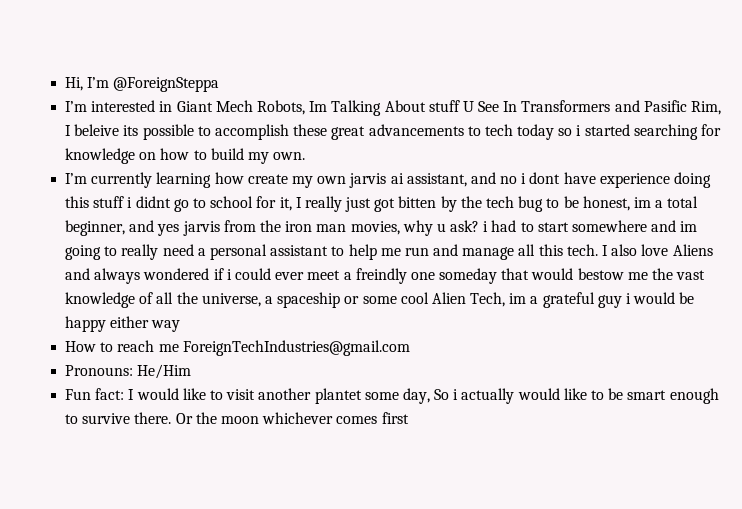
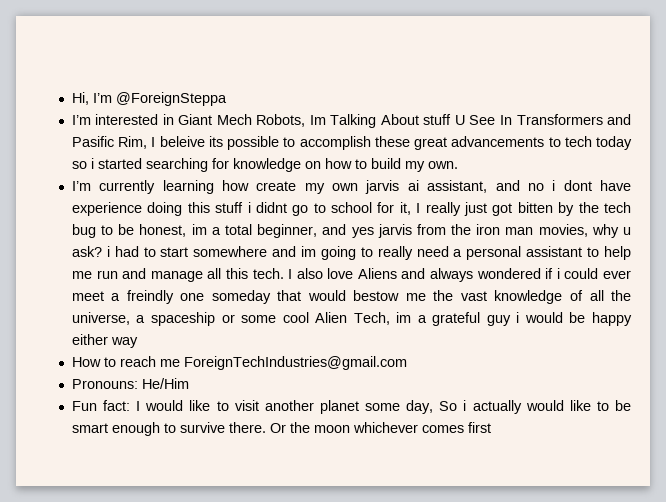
- Fun fact: I would like to visit another plantet some day, So i actually would like to be smart enough to survive there.
+ Fun fact: I would like to visit another planet some day, So i actually would like to be smart enough to survive there.

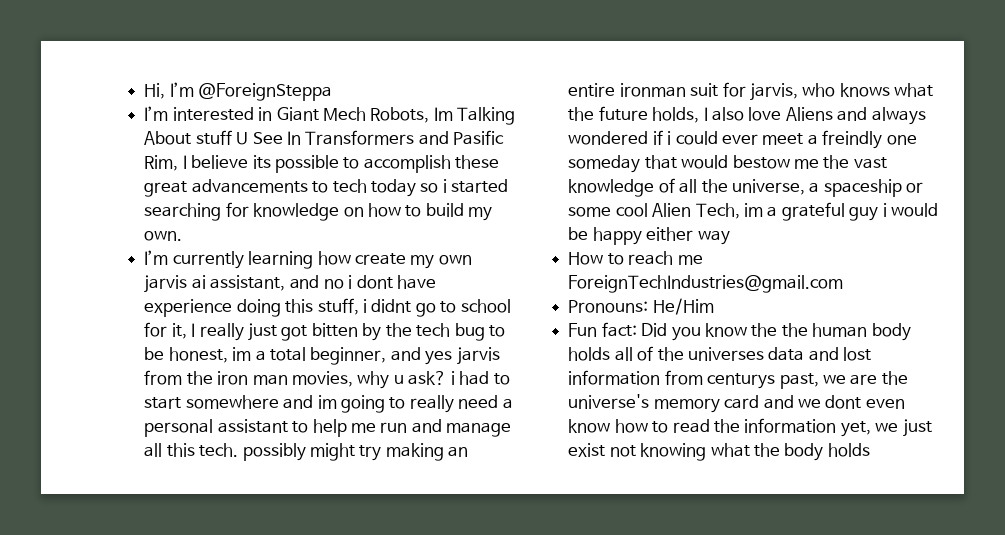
- I’m interested in Giant Mech Robots, Im Talking About stuff U See In Transformers and Pasific Rim, I beleive its possible to accomplish these great advancements to tech today so i started searching for knowledge on how to build my own.
+ I’m interested in Giant Mech Robots, Im Talking About stuff U See In Transformers and Pasific Rim, I believe its possible to accomplish these great advancements to tech today so i started searching for knowledge on how to build my own.
- I’m currently learning how create my own jarvis ai assistant, and no i dont have experience doing this stuff i didnt go to school for it, I really just got bitten by the tech bug to be honest, im a total beginner, and yes jarvis from the iron man movies, why u ask? i had to start somewhere and im going to really need a personal assistant to help me run and manage all this tech. I also love Aliens and always wondered if i could ever meet a freindly one someday that would bestow me the vast knowledge of all the universe, a spaceship or some cool Alien Tech, im a grateful guy i would be happy either way
+ I’m currently learning how create my own jarvis ai assistant, and no i dont have experience doing this stuff, i didnt go to school for it, I really just got bitten by the tech bug to be honest, im a total beginner, and yes jarvis from the iron man movies, why u ask? i had to start somewhere and im going to really need a personal assistant to help me run and manage all this tech. possibly might try making an entire ironman suit for jarvis, who knows what the future holds, I also love Aliens and always wondered if i could ever meet a freindly one someday that would bestow me the vast knowledge of all the universe, a spaceship or some cool Alien Tech, im a grateful guy i would be happy either way
- Fun fact: I would like to visit another planet some day, So i actually would like to be smart enough to survive there. Or the moon whichever comes first
+ Fun fact: Did you know the the human body holds all of the universes data and lost information from centurys past, we are the universe's memory card and we dont even know how to read the information yet, we just exist not knowing what the body holds

